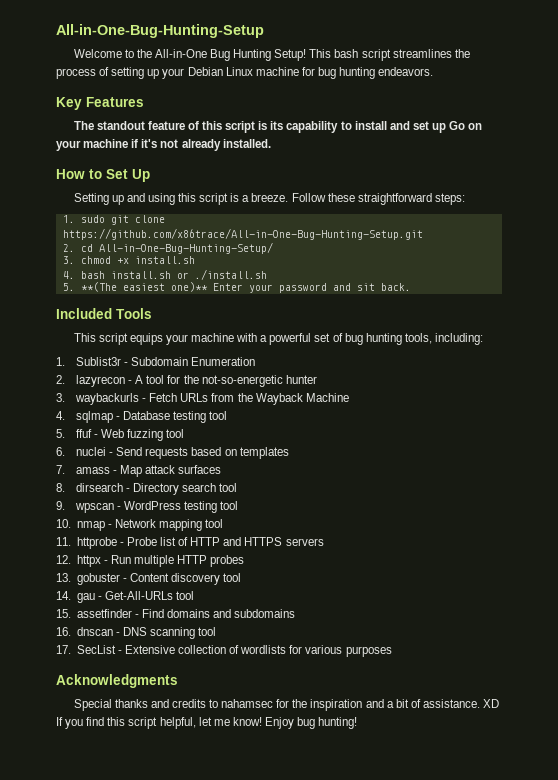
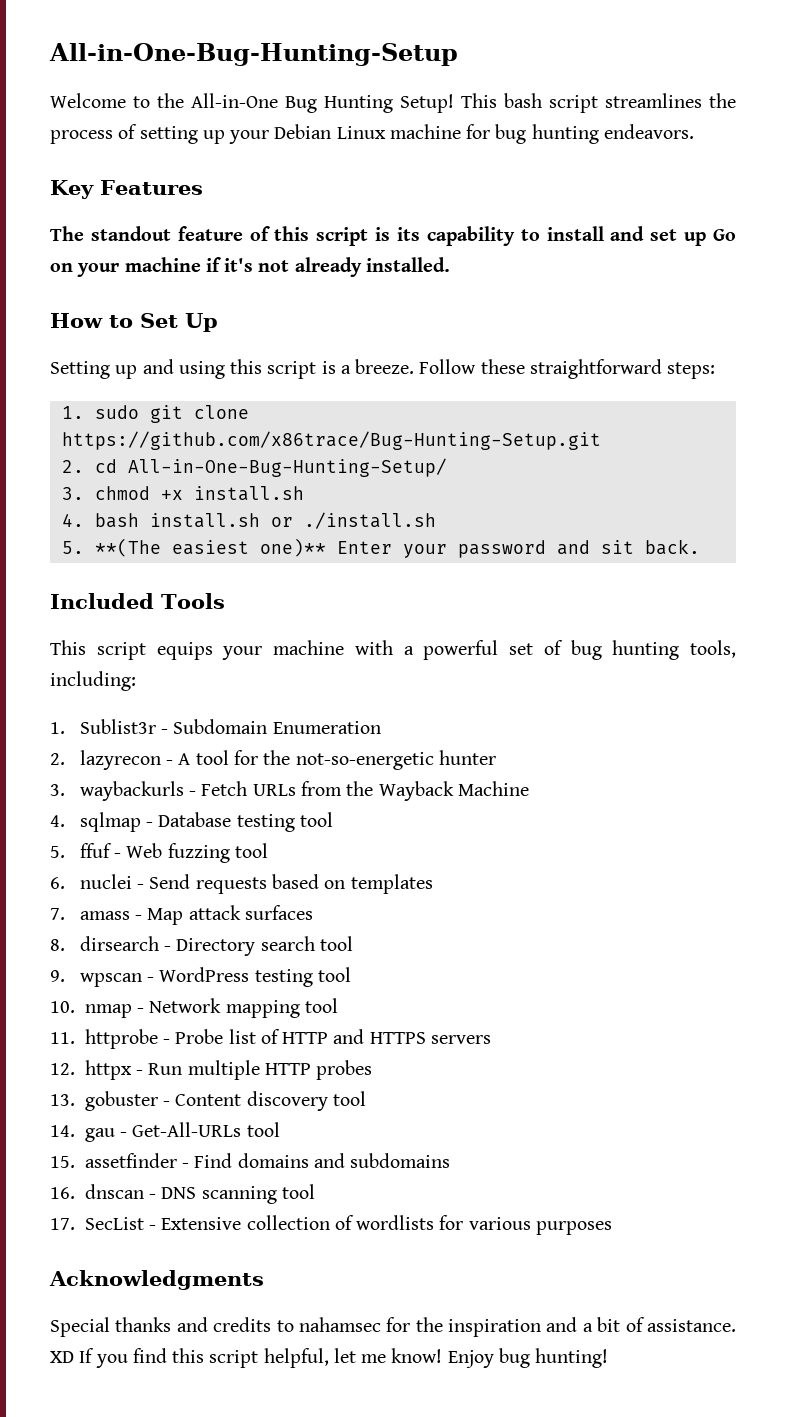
- 1. sudo git clone https://github.com/x86trace/All-in-One-Bug-Hunting-Setup.git
+ 1. sudo git clone https://github.com/x86trace/Bug-Hunting-Setup.git

